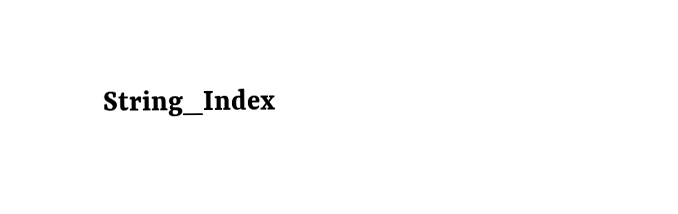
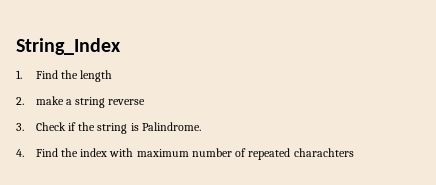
+ 1. Find the length
+ 2. make a string reverse
+ 3. Check if the string is Palindrome.
+ 4. Find the index with maximum number of repeated charachters

